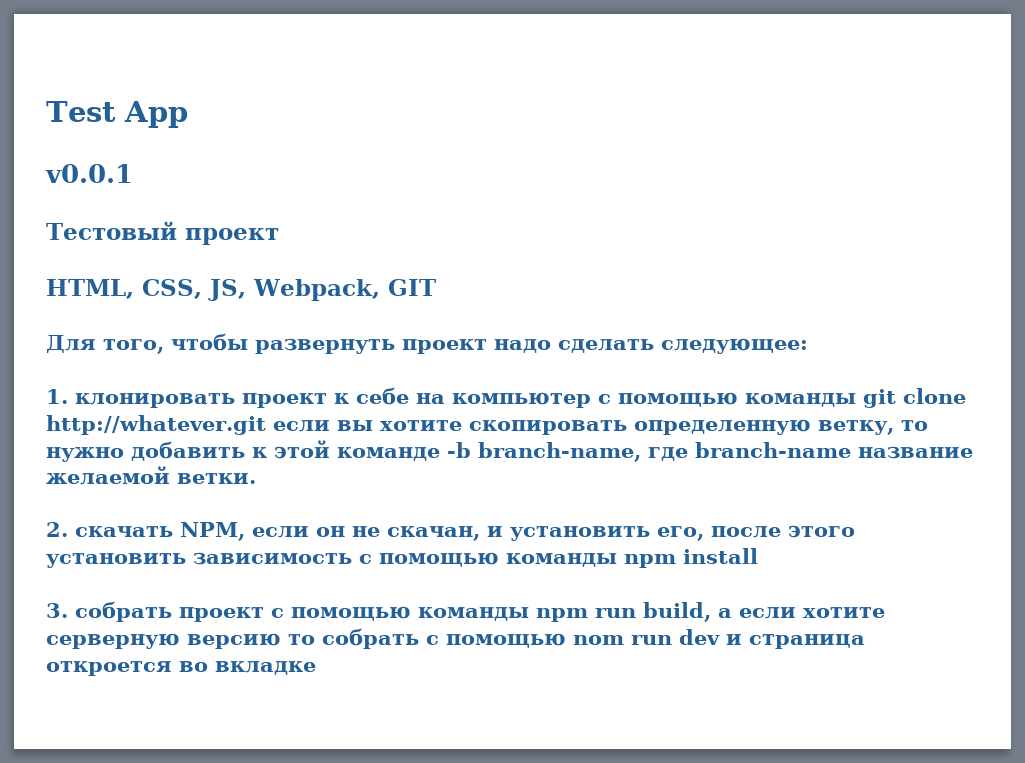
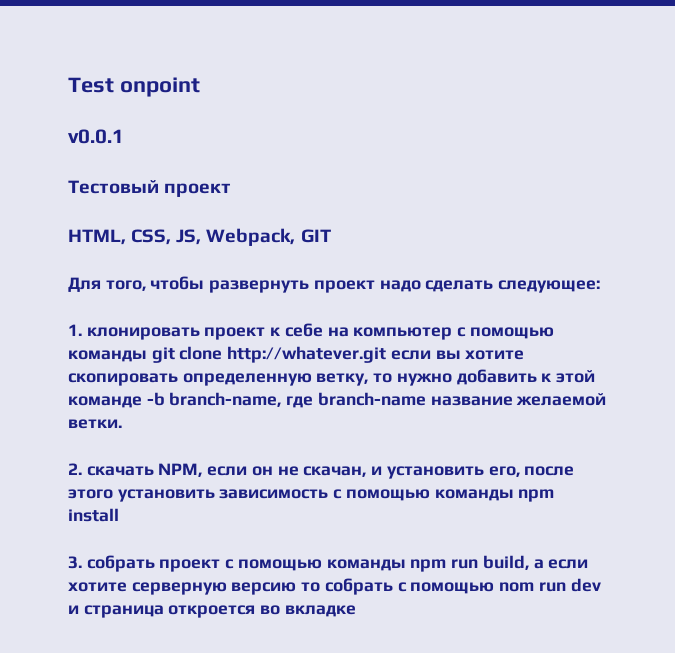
- Test App
+ Test onpoint

